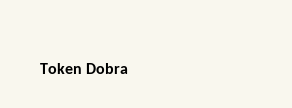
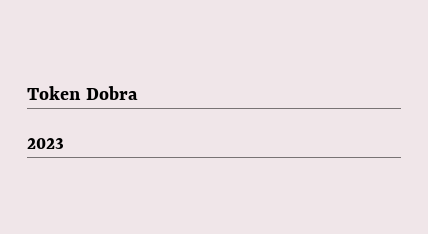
+ 2023

